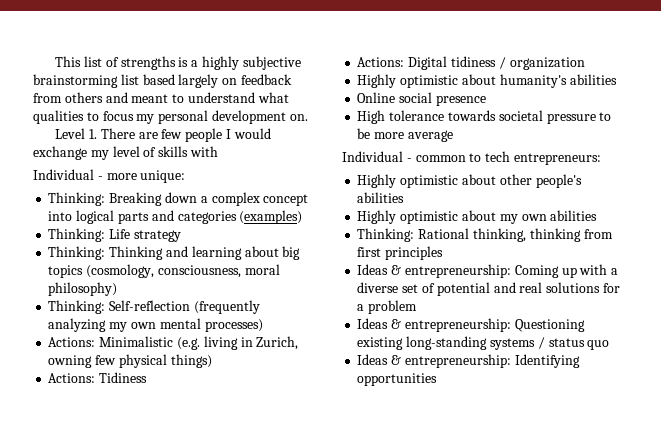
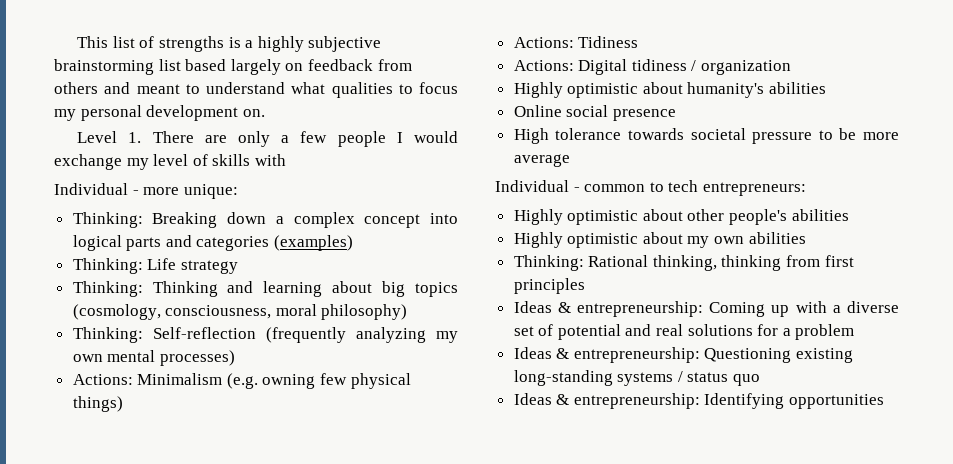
- Level 1. There are few people I would exchange my level of skills with
+ Level 1. There are only a few people I would exchange my level of skills with
- Actions: Minimalistic (e.g. living in Zurich, owning few physical things)
+ Actions: Minimalism (e.g. owning few physical things)

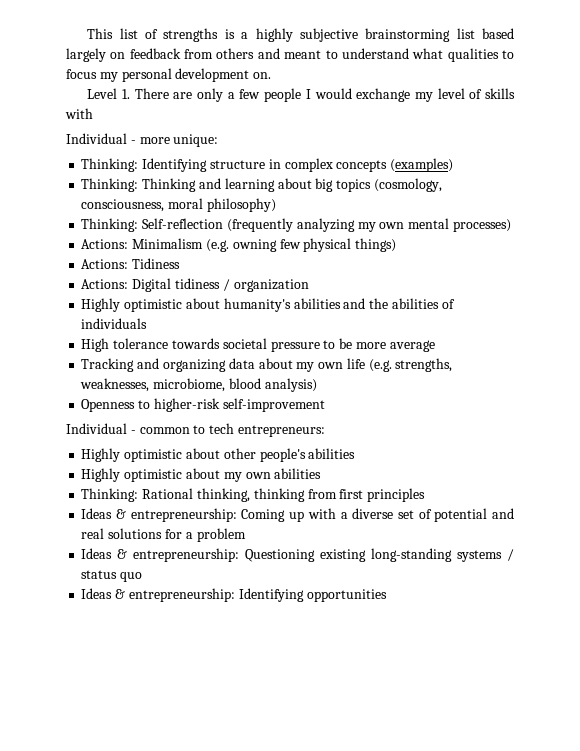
- Thinking: Breaking down a complex concept into logical parts and categories (examples)
- Thinking: Life strategy
+ Thinking: Identifying structure in complex concepts (examples)
- Highly optimistic about humanity's abilities
- Online social presence
+ Highly optimistic about humanity's abilities and the abilities of individuals
+ Tracking and organizing data about my own life (e.g. strengths, weaknesses, microbiome, blood analysis)
+ Openness to higher-risk self-improvement

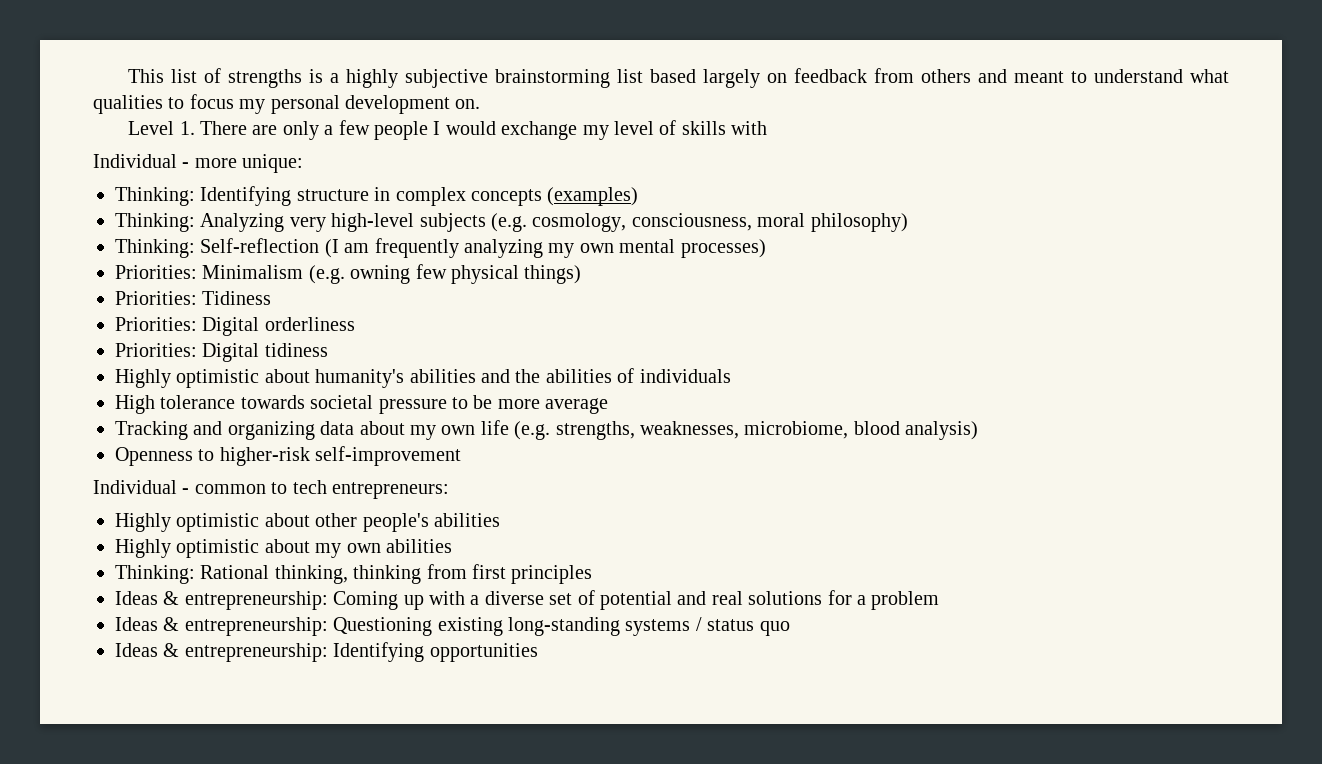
- Thinking: Thinking and learning about big topics (cosmology, consciousness, moral philosophy)
+ Thinking: Analyzing very high-level subjects (e.g. cosmology, consciousness, moral philosophy)
- Thinking: Self-reflection (frequently analyzing my own mental processes)
+ Thinking: Self-reflection (I am frequently analyzing my own mental processes)
- Actions: Minimalism (e.g. owning few physical things)
+ Priorities: Minimalism (e.g. owning few physical things)
- Actions: Tidiness
+ Priorities: Tidiness
- Actions: Digital tidiness / organization
+ Priorities: Digital orderliness
+ Priorities: Digital tidiness

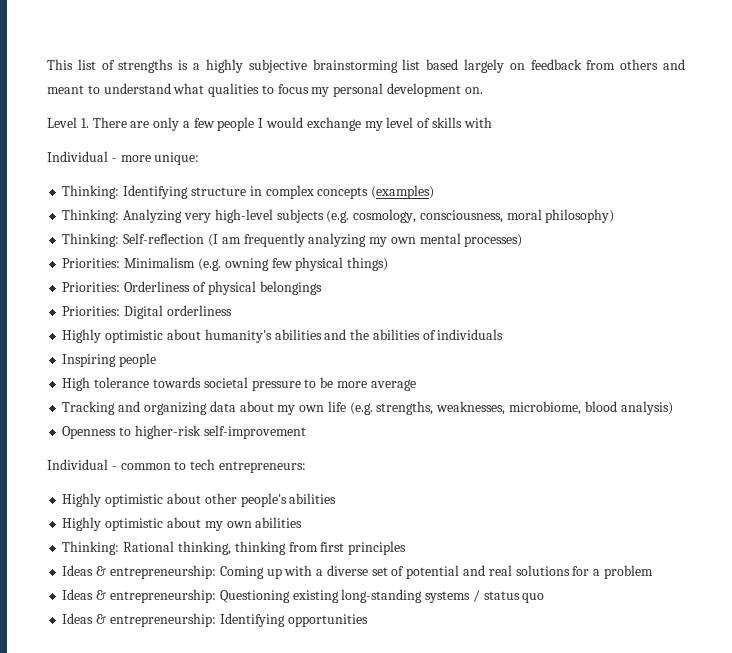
- Priorities: Tidiness
+ Priorities: Orderliness of physical belongings
- Priorities: Digital tidiness
+ Inspiring people

